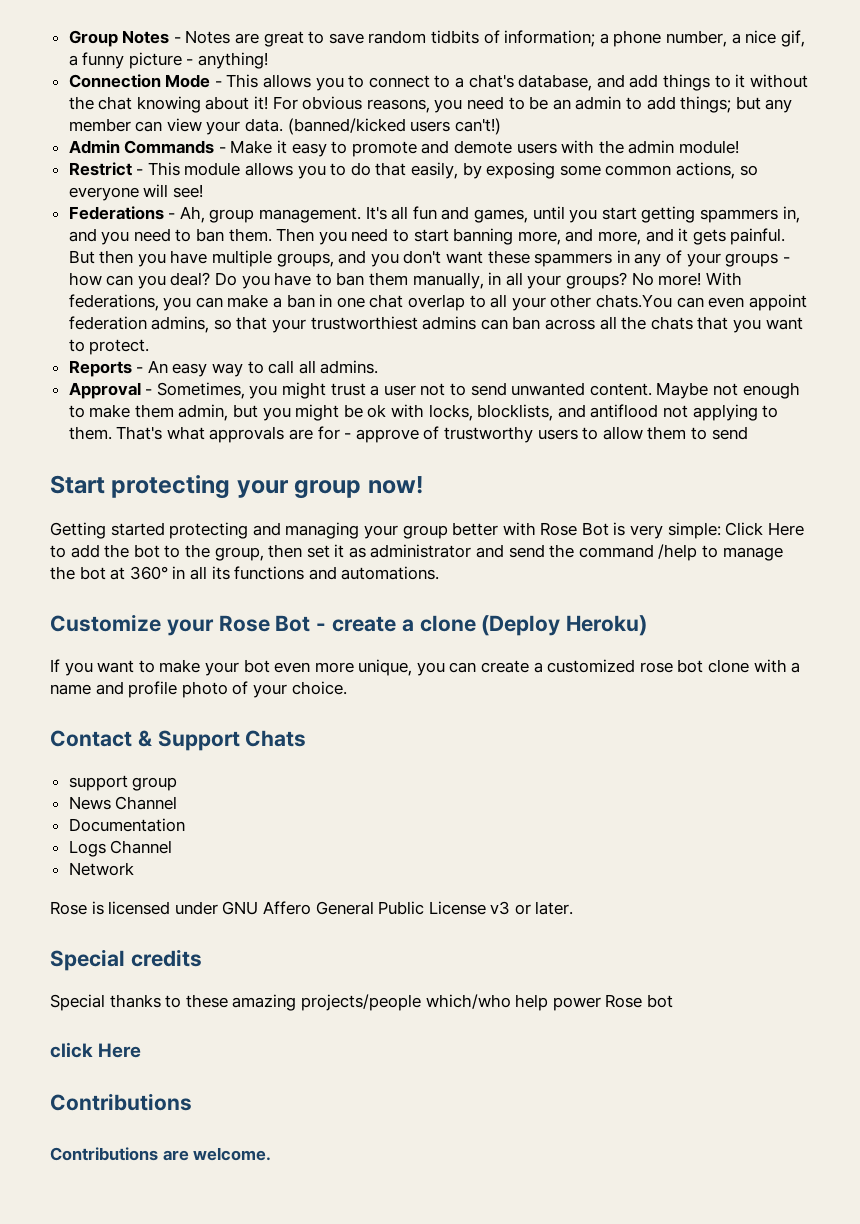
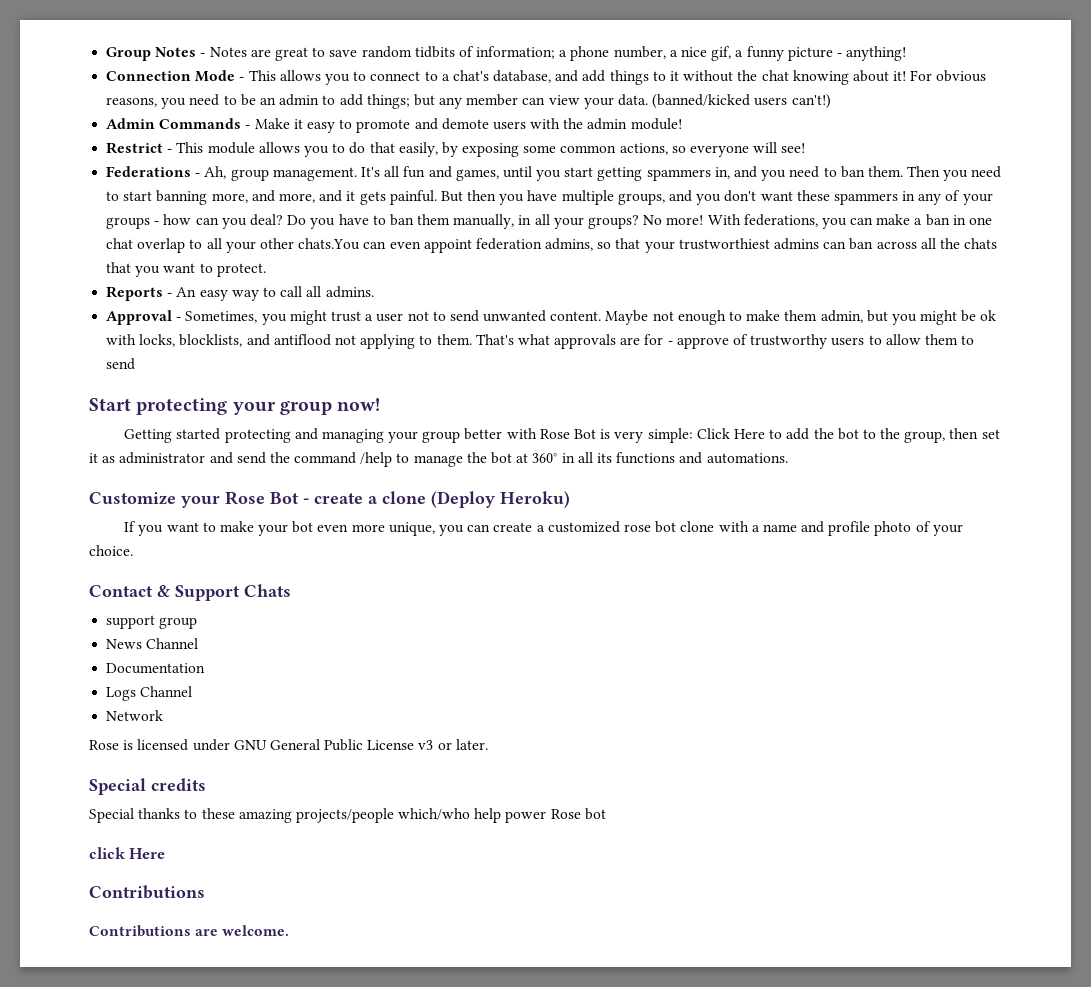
- Rose is licensed under GNU Affero General Public License v3 or later.
+ Rose is licensed under GNU General Public License v3 or later.

